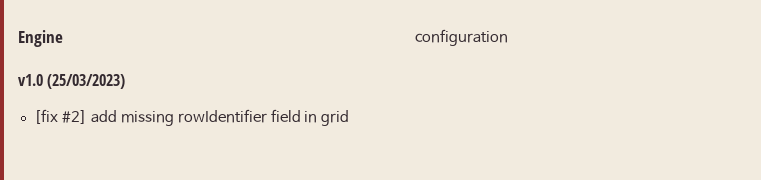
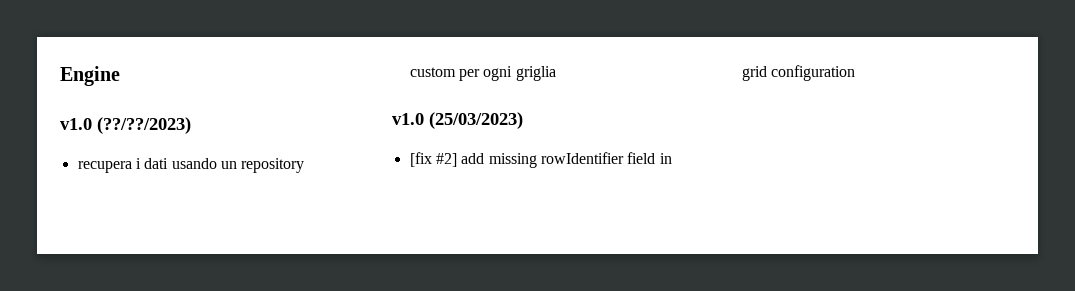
+ v1.0 (??/??/2023)
+ recupera i dati usando un repository custom per ogni griglia

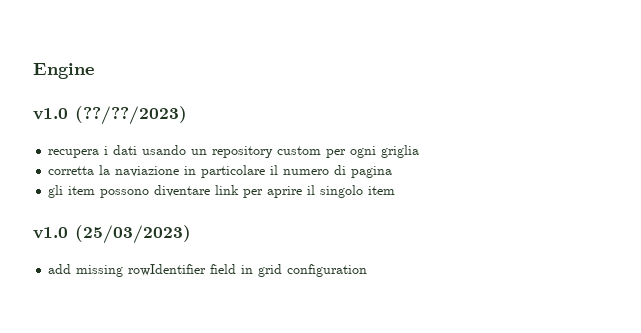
+ corretta la naviazione in particolare il numero di pagina
+ gli item possono diventare link per aprire il singolo item
- [fix #2] add missing rowIdentifier field in grid configuration
+ add missing rowIdentifier field in grid configuration

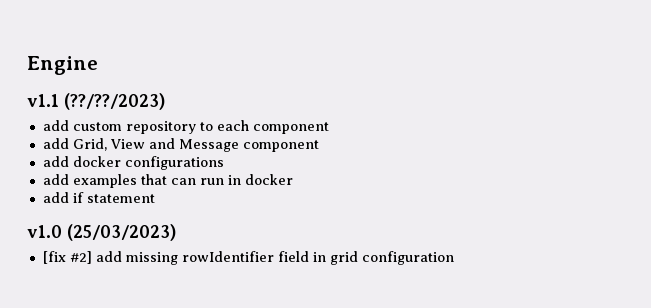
- v1.0 (??/??/2023)
+ v1.1 (??/??/2023)
- recupera i dati usando un repository custom per ogni griglia
- corretta la naviazione in particolare il numero di pagina
- gli item possono diventare link per aprire il singolo item
+ add custom repository to each component
+ add Grid, View and Message component
+ add docker configurations
+ add examples that can run in docker
+ add if statement
- add missing rowIdentifier field in grid configuration
+ [fix #2] add missing rowIdentifier field in grid configuration

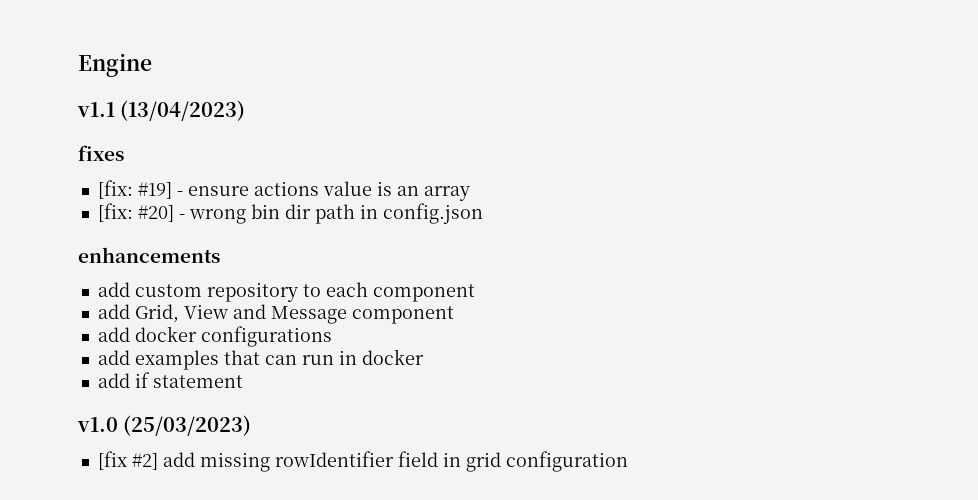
- v1.1 (??/??/2023)
+ v1.1 (13/04/2023)
+ fixes
+ [fix: #19] - ensure actions value is an array
+ [fix: #20] - wrong bin dir path in config.json
+ enhancements

